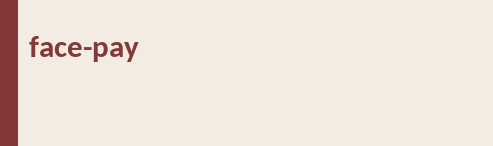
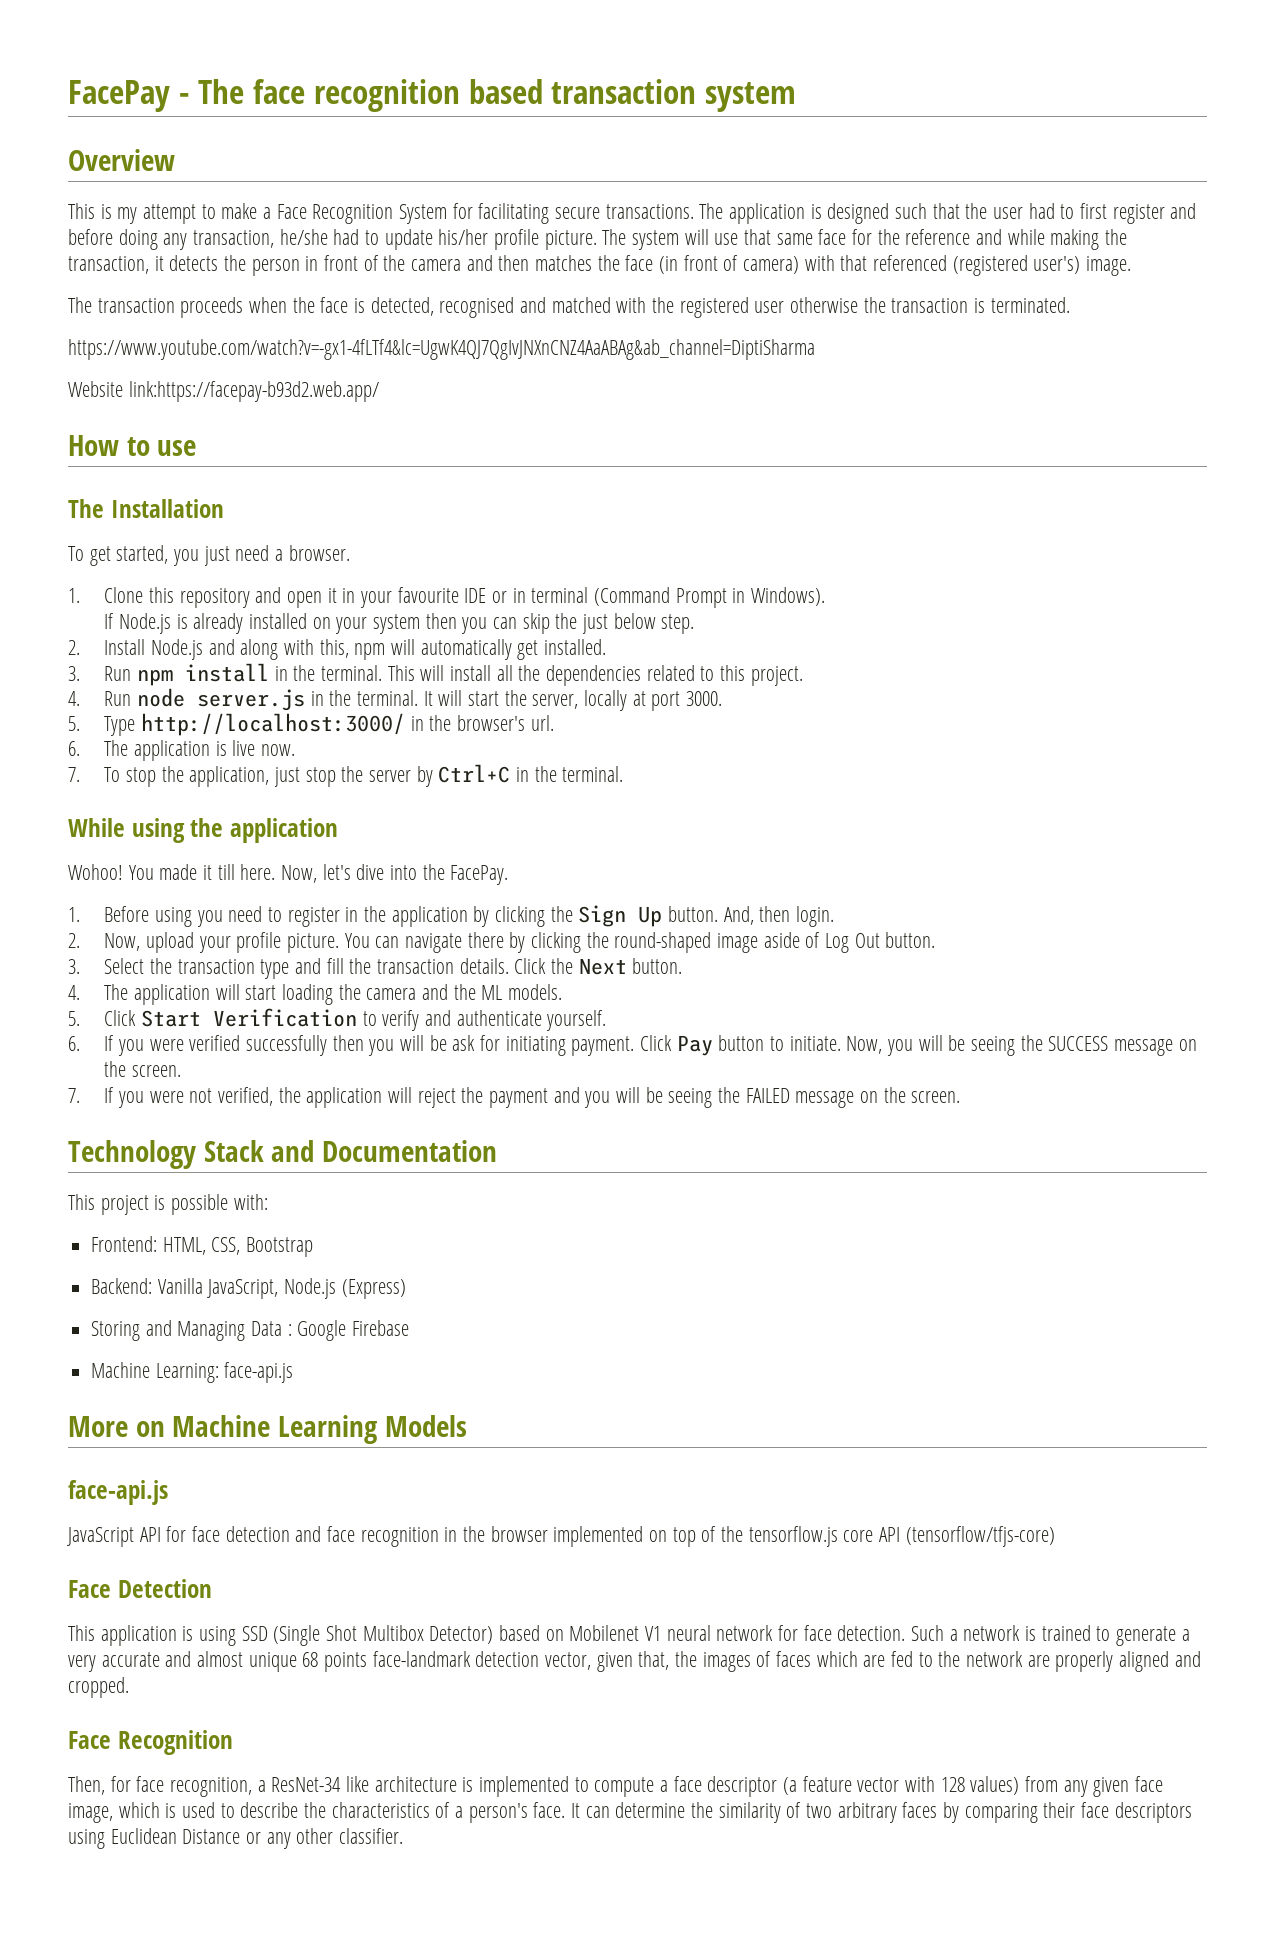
- face-pay
+ FacePay - The face recognition based transaction system
+ Overview
+ This is my attempt to make a Face Recognition System for facilitating secure transactions. The application is designed such that the user had to first register and before doing any transaction, he/she had to update his/her profile picture. The system will use that same face for the reference and while making the transaction, it detects the person in front of the camera and then matches the face (in front of camera) with that referenced (registered user's) image.
+ The transaction proceeds when the face is detected, recognised and matched with the registered user otherwise the transaction is terminated.
+ https://www.youtube.com/watch?v=-gx1-4fLTf4&lc=UgwK4QJ7QgIvJNXnCNZ4AaABAg&ab_channel=DiptiSharma
+ Website link:https://facepay-b93d2.web.app/
+ How to use
+ The Installation
+ To get started, you just need a browser.
+ 1. Clone this repository and open it in your favourite IDE or in terminal (Command Prompt in Windows).
+ If Node.js is already installed on your system then you can skip the just below step.
+ 2. Install Node.js and along with this, npm will automatically get installed.
+ 3. Run npm install in the terminal. This will install all the dependencies related to this project.
+ 4. Run node server.js in the terminal. It will start the server, locally at port 3000.
+ 5. Type http://localhost:3000/ in the browser's url.
+ 6. The application is live now.
+ 7. To stop the application, just stop the server by Ctrl+C in the terminal.
+ While using the application
+ Wohoo! You made it till here. Now, let's dive into the FacePay.
+ 1. Before using you need to register in the application by clicking the Sign Up button. And, then login.
+ 2. Now, upload your profile picture. You can navigate there by clicking the round-shaped image aside of Log Out button.
+ 3. Select the transaction type and fill the transaction details. Click the Next button.
+ 4. The application will start loading the camera and the ML models.
+ 5. Click Start Verification to verify and authenticate yourself.
+ 6. If you were verified successfully then you will be ask for initiating payment. Click Pay button to initiate. Now, you will be seeing the SUCCESS message on the screen.
+ 7. If you were not verified, the application will reject the payment and you will be seeing the FAILED message on the screen.
+ Technology Stack and Documentation
+ This project is possible with:
+ Frontend: HTML, CSS, Bootstrap
+ Backend: Vanilla JavaScript, Node.js (Express)
+ Storing and Managing Data : Google Firebase
+ Machine Learning: face-api.js
+ More on Machine Learning Models
+ face-api.js
+ JavaScript API for face detection and face recognition in the browser implemented on top of the tensorflow.js core API (tensorflow/tfjs-core)
+ Face Detection
+ This application is using SSD (Single Shot Multibox Detector) based on Mobilenet V1 neural network for face detection. Such a network is trained to generate a very accurate and almost unique 68 points face-landmark detection vector, given that, the images of faces which are fed to the network are properly aligned and cropped.
+ Face Recognition
+ Then, for face recognition, a ResNet-34 like architecture is implemented to compute a face descriptor (a feature vector with 128 values) from any given face image, which is used to describe the characteristics of a person's face. It can determine the similarity of two arbitrary faces by comparing their face descriptors using Euclidean Distance or any other classifier.

